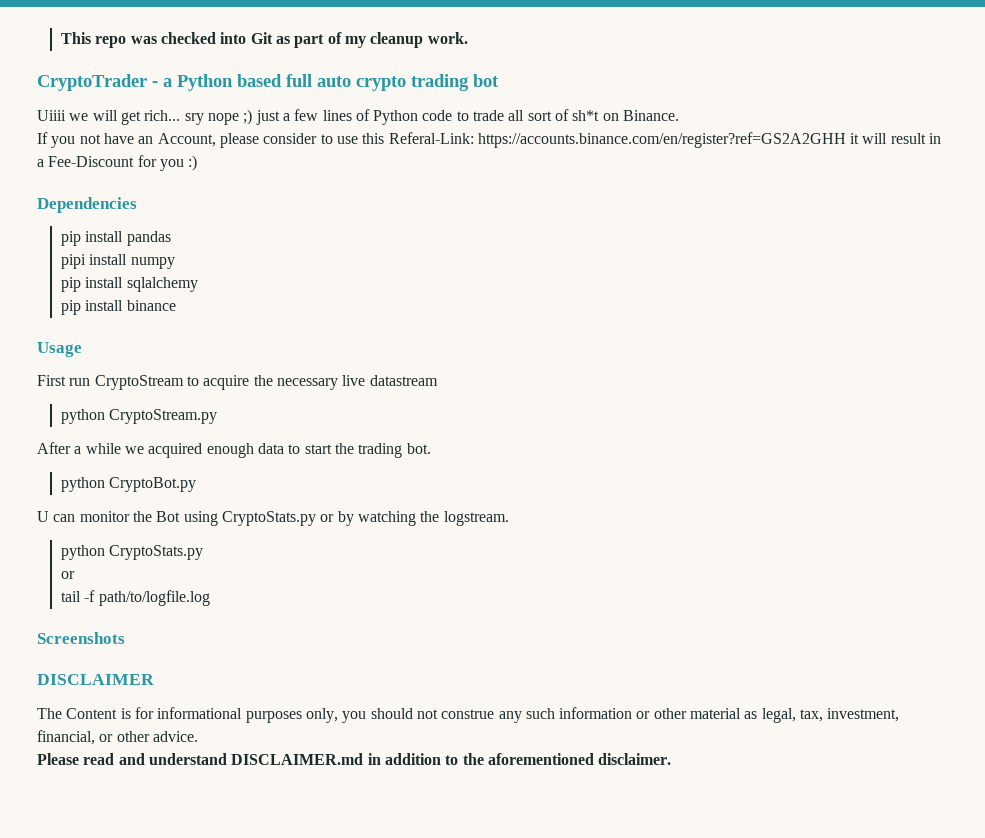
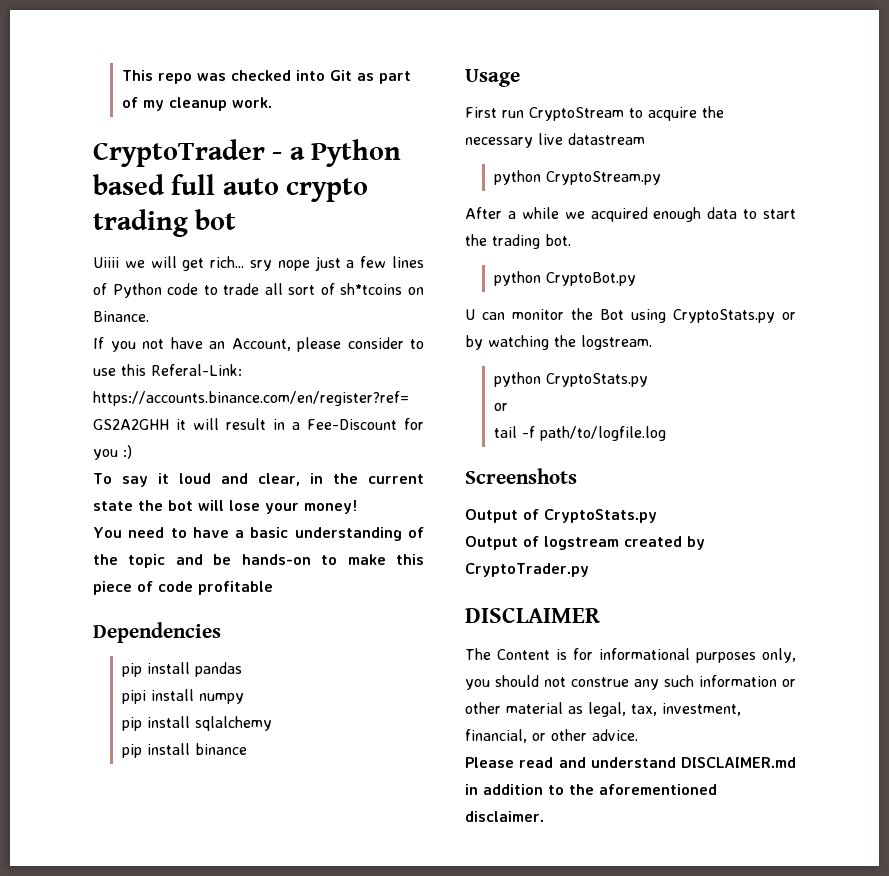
- Uiiii we will get rich... sry nope ;) just a few lines of Python code to trade all sort of sh*t on Binance.
+ Uiiii we will get rich... sry nope just a few lines of Python code to trade all sort of sh*tcoins on Binance.
+ To say it loud and clear, in the current state the bot will lose your money!
+ You need to have a basic understanding of the topic and be hands-on to make this piece of code profitable
+ Output of CryptoStats.py
+ Output of logstream created by CryptoTrader.py

